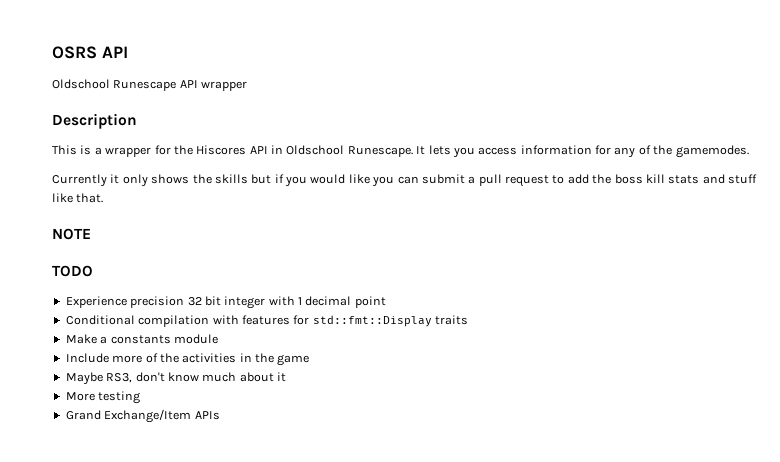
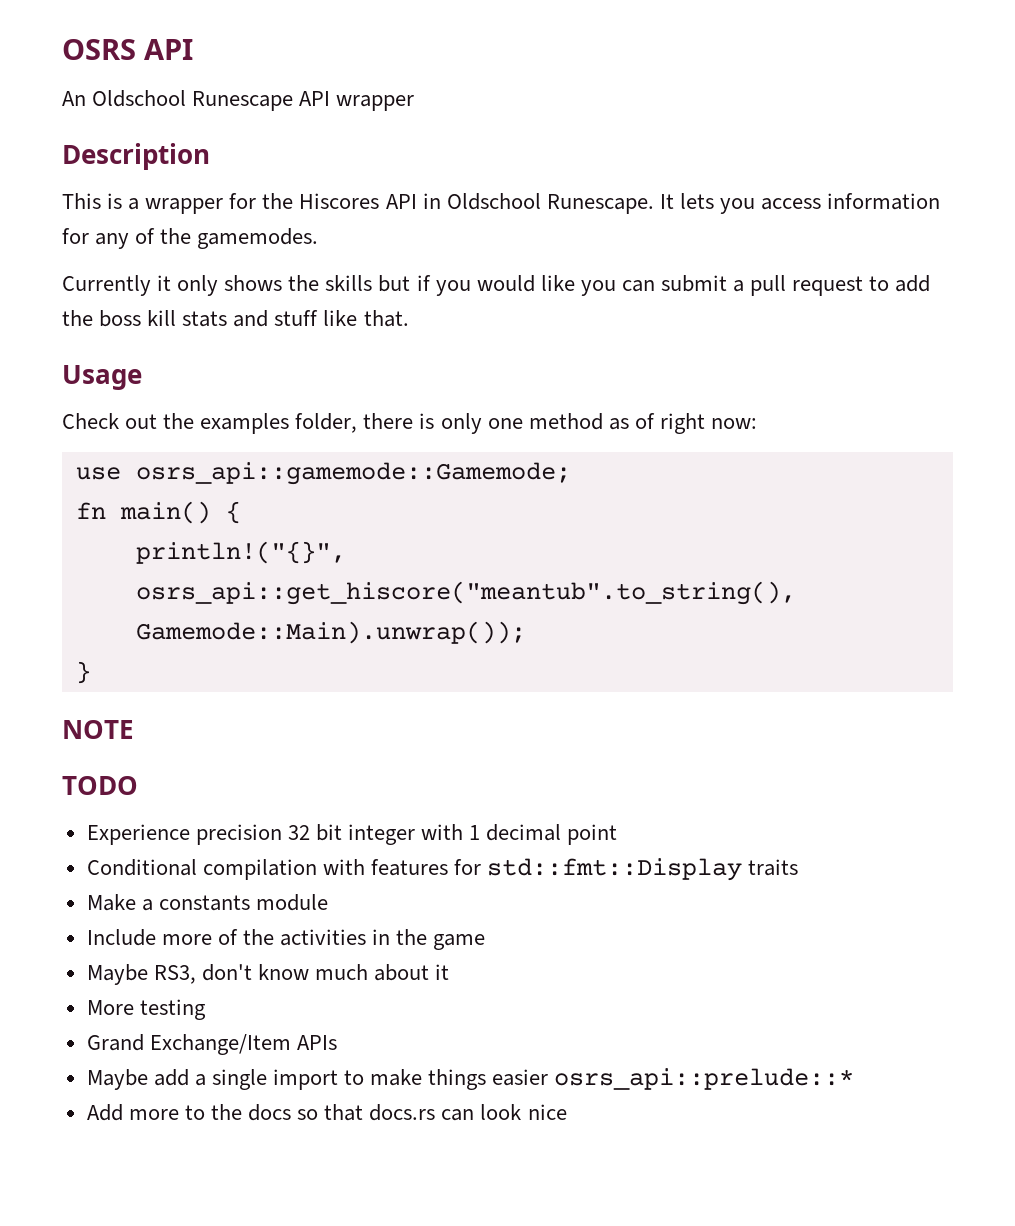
- Oldschool Runescape API wrapper
+ An Oldschool Runescape API wrapper
+ Usage
+ Check out the examples folder, there is only one method as of right now:
+ use osrs_api::gamemode::Gamemode;
+ fn main() {
+ println!("{}", osrs_api::get_hiscore("meantub".to_string(), Gamemode::Main).unwrap());
+ }
+ Maybe add a single import to make things easier osrs_api::prelude::*
+ Add more to the docs so that docs.rs can look nice

